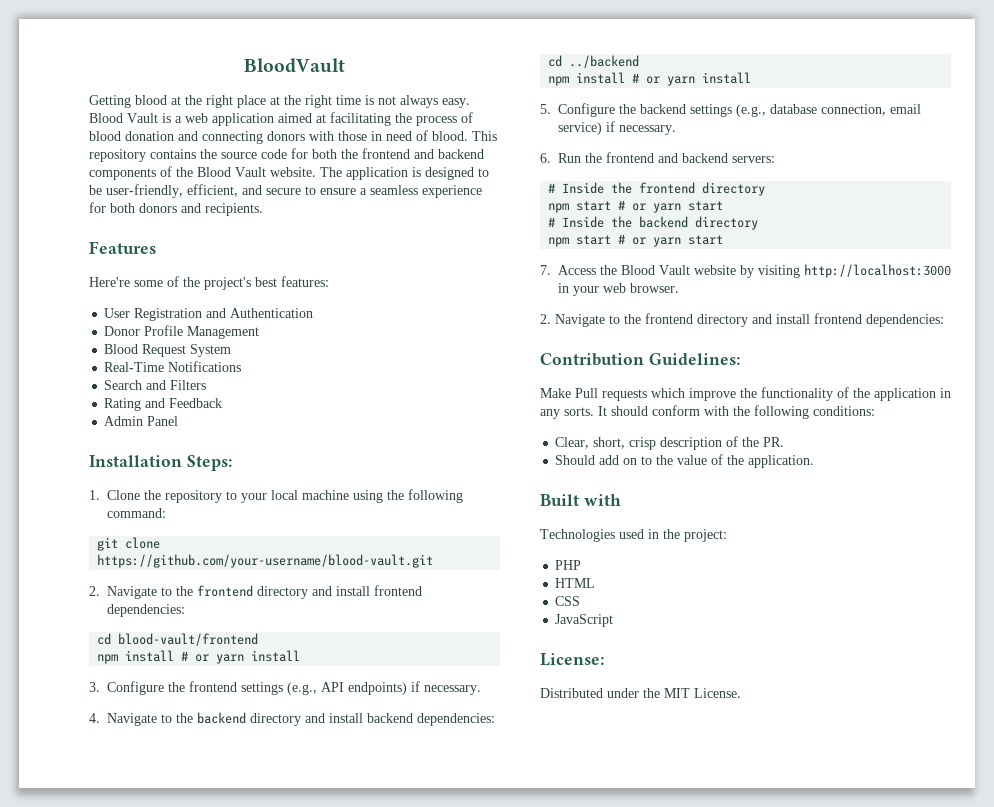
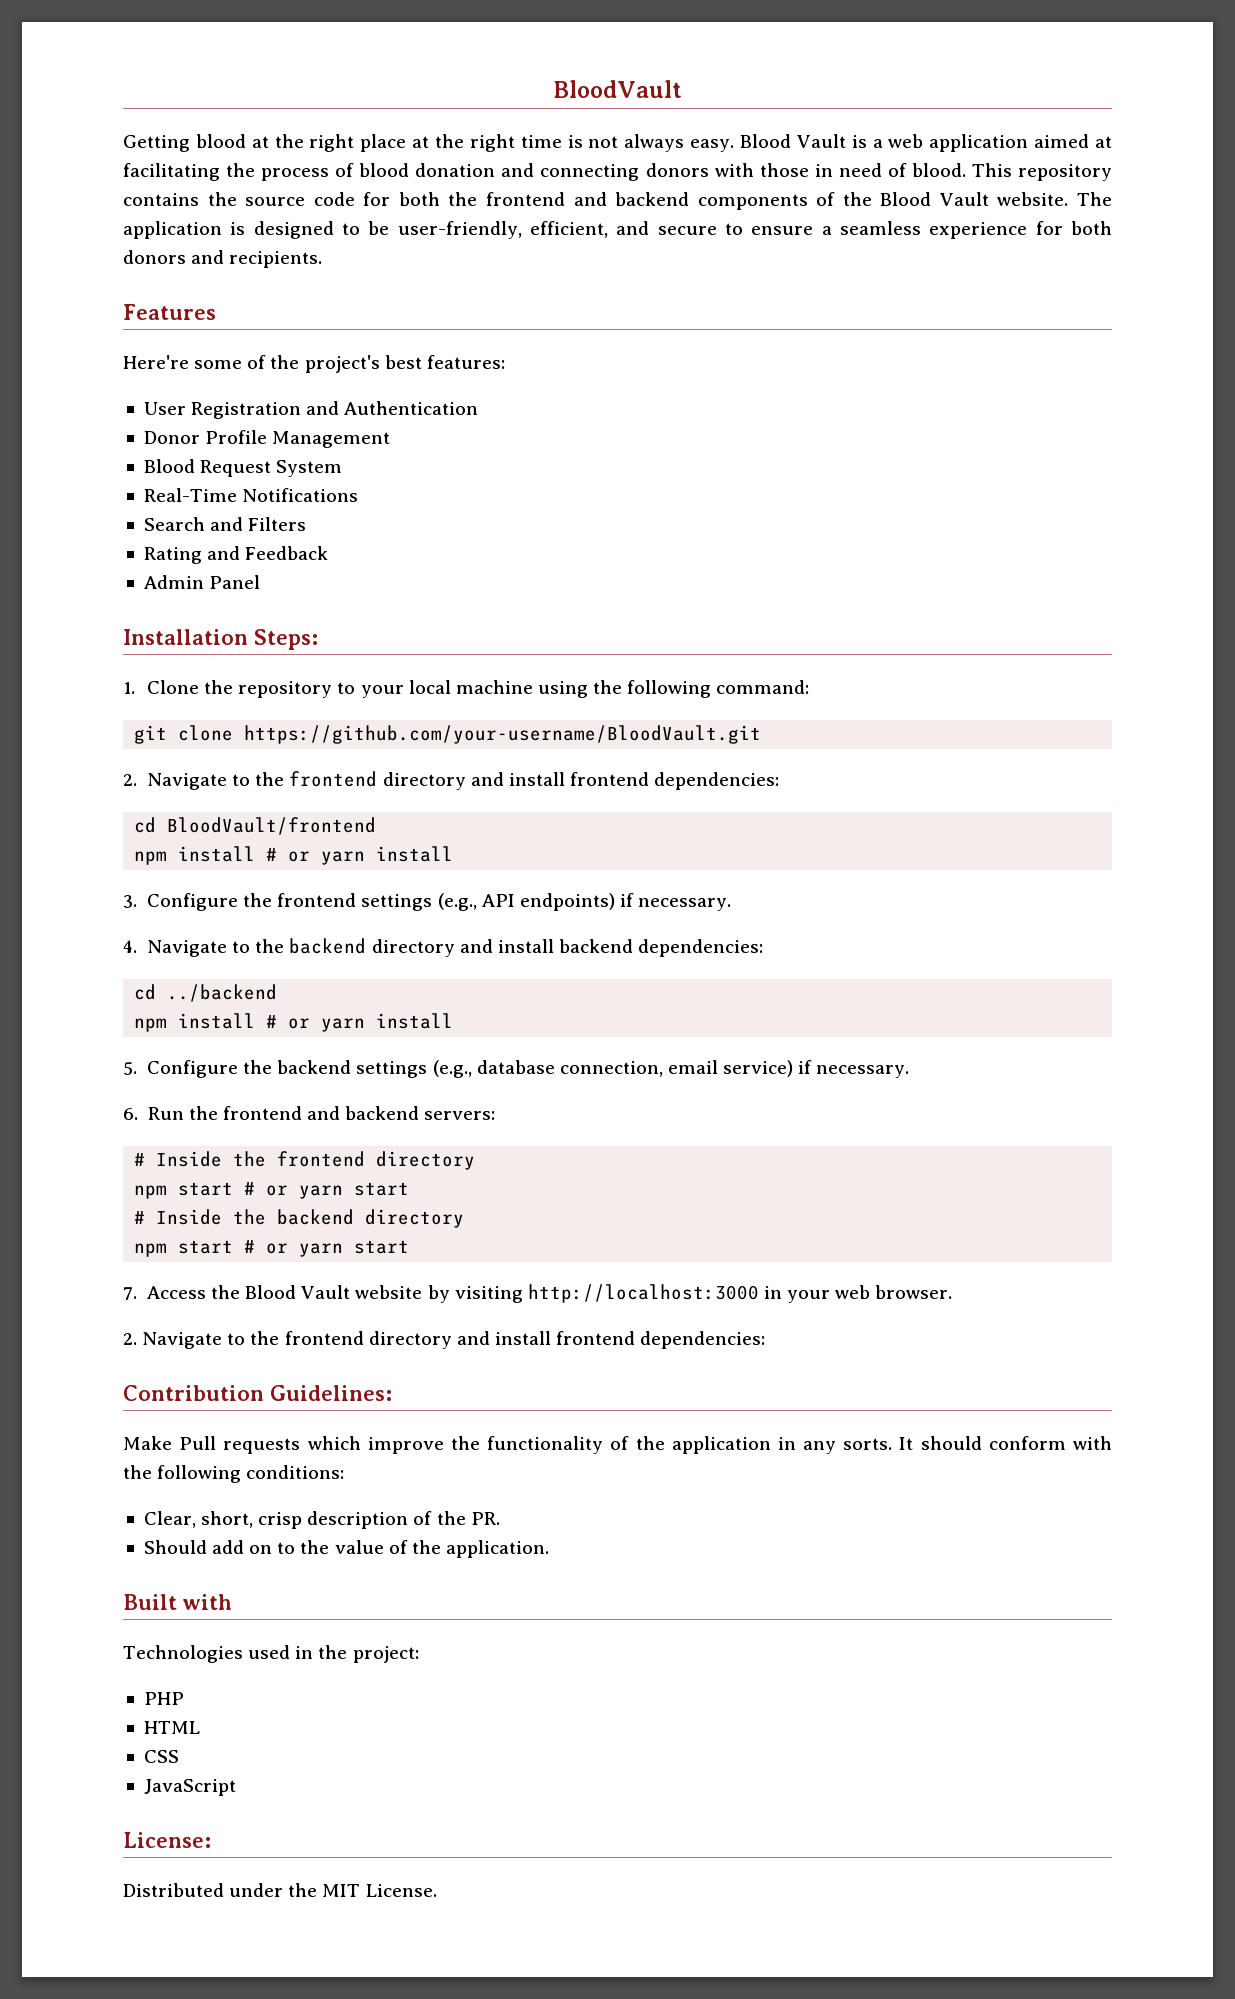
- git clone https://github.com/your-username/blood-vault.git
+ git clone https://github.com/your-username/BloodVault.git
- cd blood-vault/frontend
+ cd BloodVault/frontend

